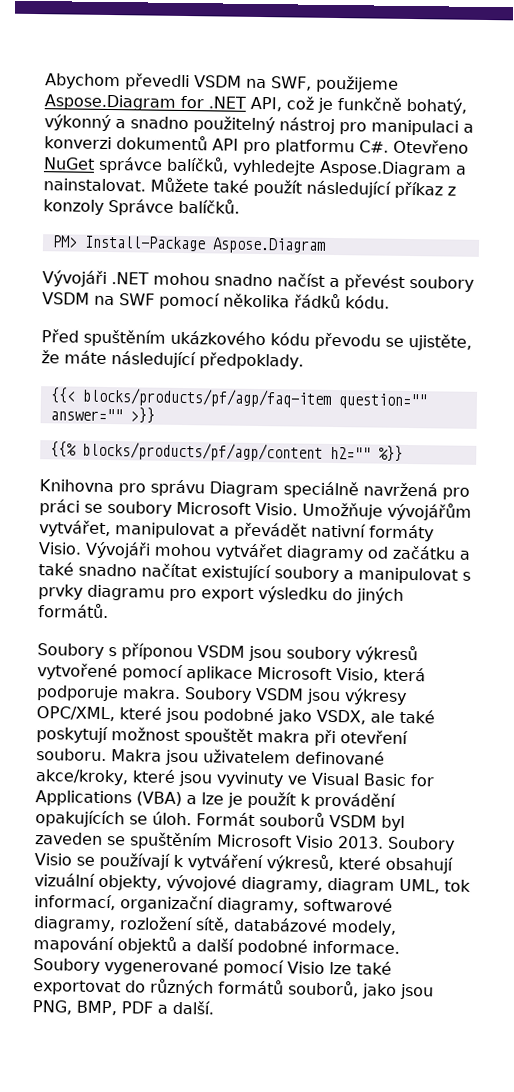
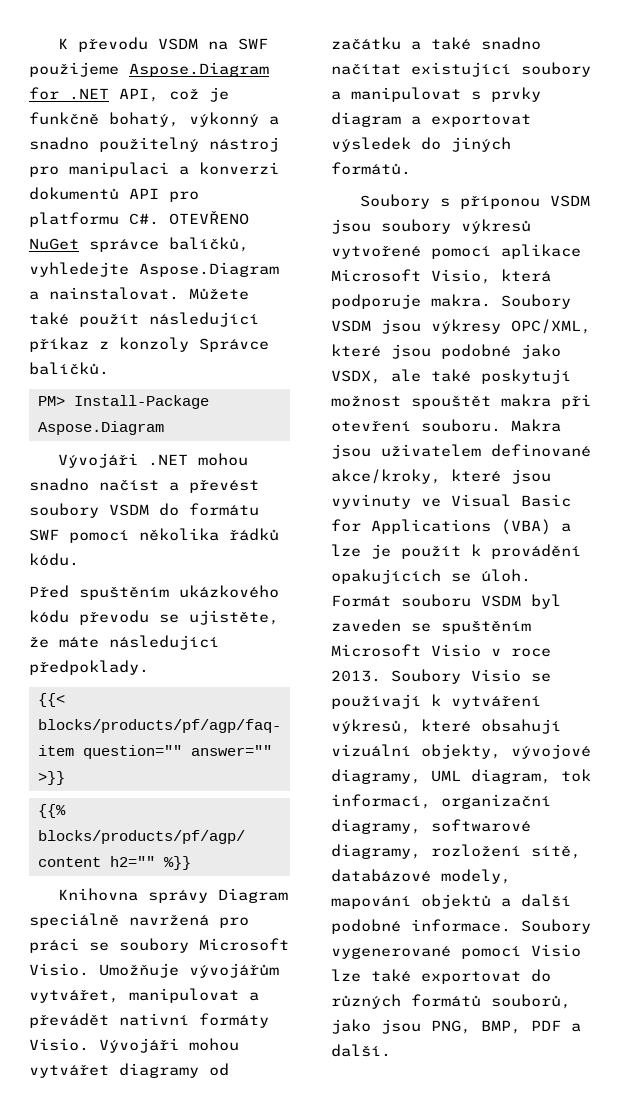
- Abychom převedli VSDM na SWF, použijeme Aspose.Diagram for .NET API, což je funkčně bohatý, výkonný a snadno použitelný nástroj pro manipulaci a konverzi dokumentů API pro platformu C#. Otevřeno NuGet správce balíčků, vyhledejte Aspose.Diagram a nainstalovat.
+ K převodu VSDM na SWF použijeme Aspose.Diagram for .NET API, což je funkčně bohatý, výkonný a snadno použitelný nástroj pro manipulaci a konverzi dokumentů API pro platformu C#. OTEVŘENO NuGet správce balíčků, vyhledejte Aspose.Diagram a nainstalovat.
- Vývojáři .NET mohou snadno načíst a převést soubory VSDM na SWF pomocí několika řádků kódu.
+ Vývojáři .NET mohou snadno načíst a převést soubory VSDM do formátu SWF pomocí několika řádků kódu.
- Knihovna pro správu Diagram speciálně navržená pro práci se soubory Microsoft Visio.
+ Knihovna správy Diagram speciálně navržená pro práci se soubory Microsoft Visio.
- Vývojáři mohou vytvářet diagramy od začátku a také snadno načítat existující soubory a manipulovat s prvky diagramu pro export výsledku do jiných formátů.
+ Vývojáři mohou vytvářet diagramy od začátku a také snadno načítat existující soubory a manipulovat s prvky diagram a exportovat výsledek do jiných formátů.
- Formát souborů VSDM byl zaveden se spuštěním Microsoft Visio 2013.
+ Formát souboru VSDM byl zaveden se spuštěním Microsoft Visio v roce 2013.
- Soubory Visio se používají k vytváření výkresů, které obsahují vizuální objekty, vývojové diagramy, diagram UML, tok informací, organizační diagramy, softwarové diagramy, rozložení sítě, databázové modely, mapování objektů a další podobné informace.
+ Soubory Visio se používají k vytváření výkresů, které obsahují vizuální objekty, vývojové diagramy, UML diagram, tok informací, organizační diagramy, softwarové diagramy, rozložení sítě, databázové modely, mapování objektů a další podobné informace.

